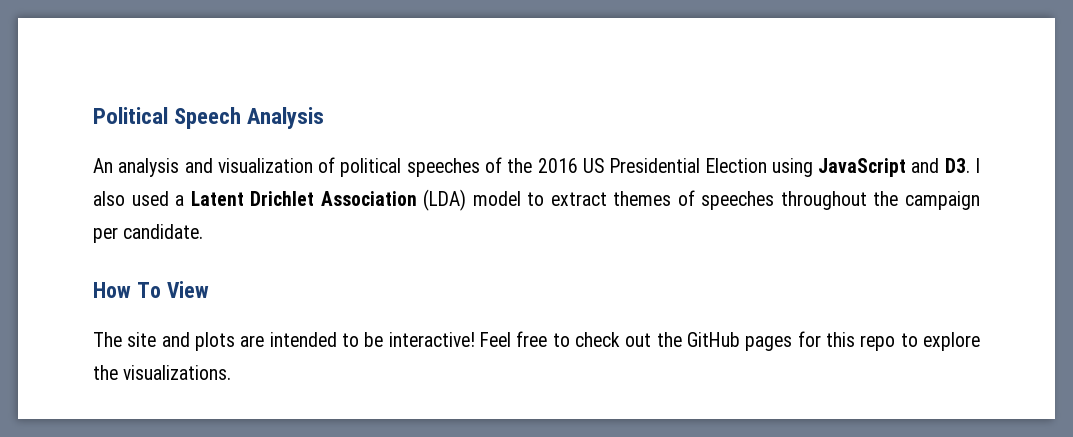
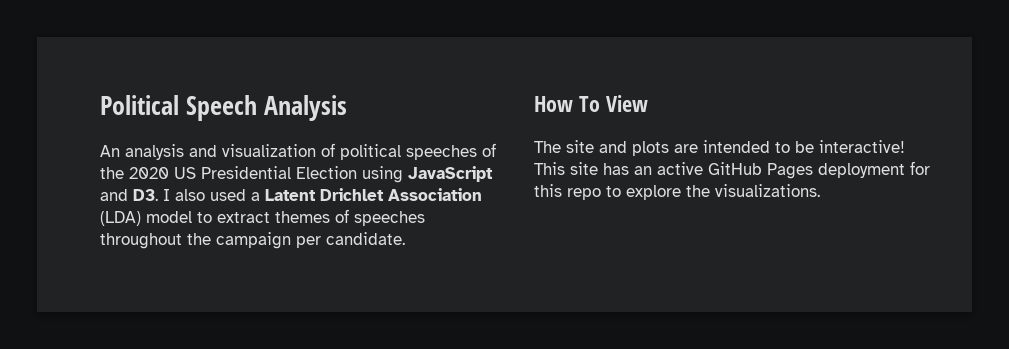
- An analysis and visualization of political speeches of the 2016 US Presidential Election using JavaScript and D3. I also used a Latent Drichlet Association (LDA) model to extract themes of speeches throughout the campaign per candidate.
+ An analysis and visualization of political speeches of the 2020 US Presidential Election using JavaScript and D3. I also used a Latent Drichlet Association (LDA) model to extract themes of speeches throughout the campaign per candidate.
- Feel free to check out the GitHub pages for this repo to explore the visualizations.
+ This site has an active GitHub Pages deployment for this repo to explore the visualizations.

